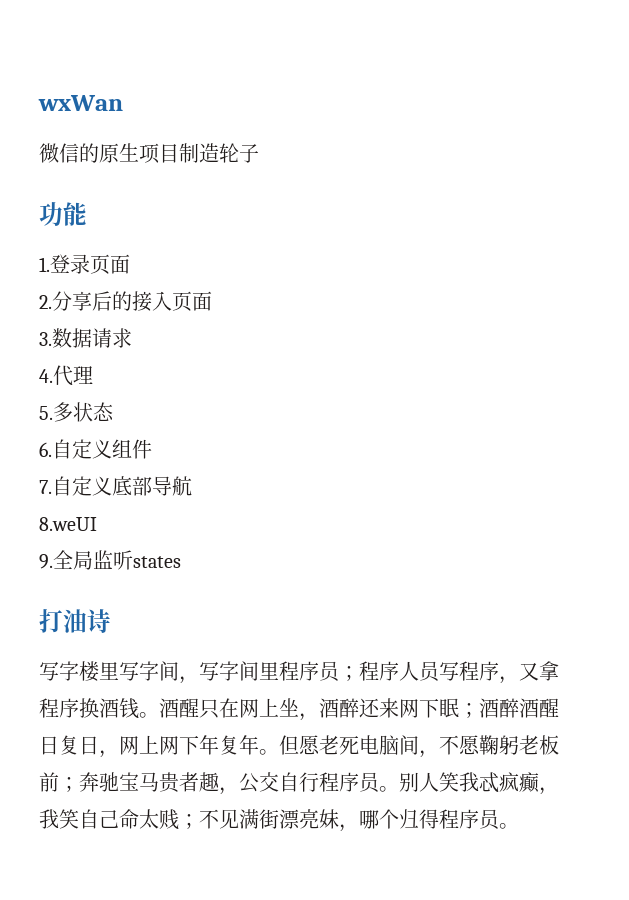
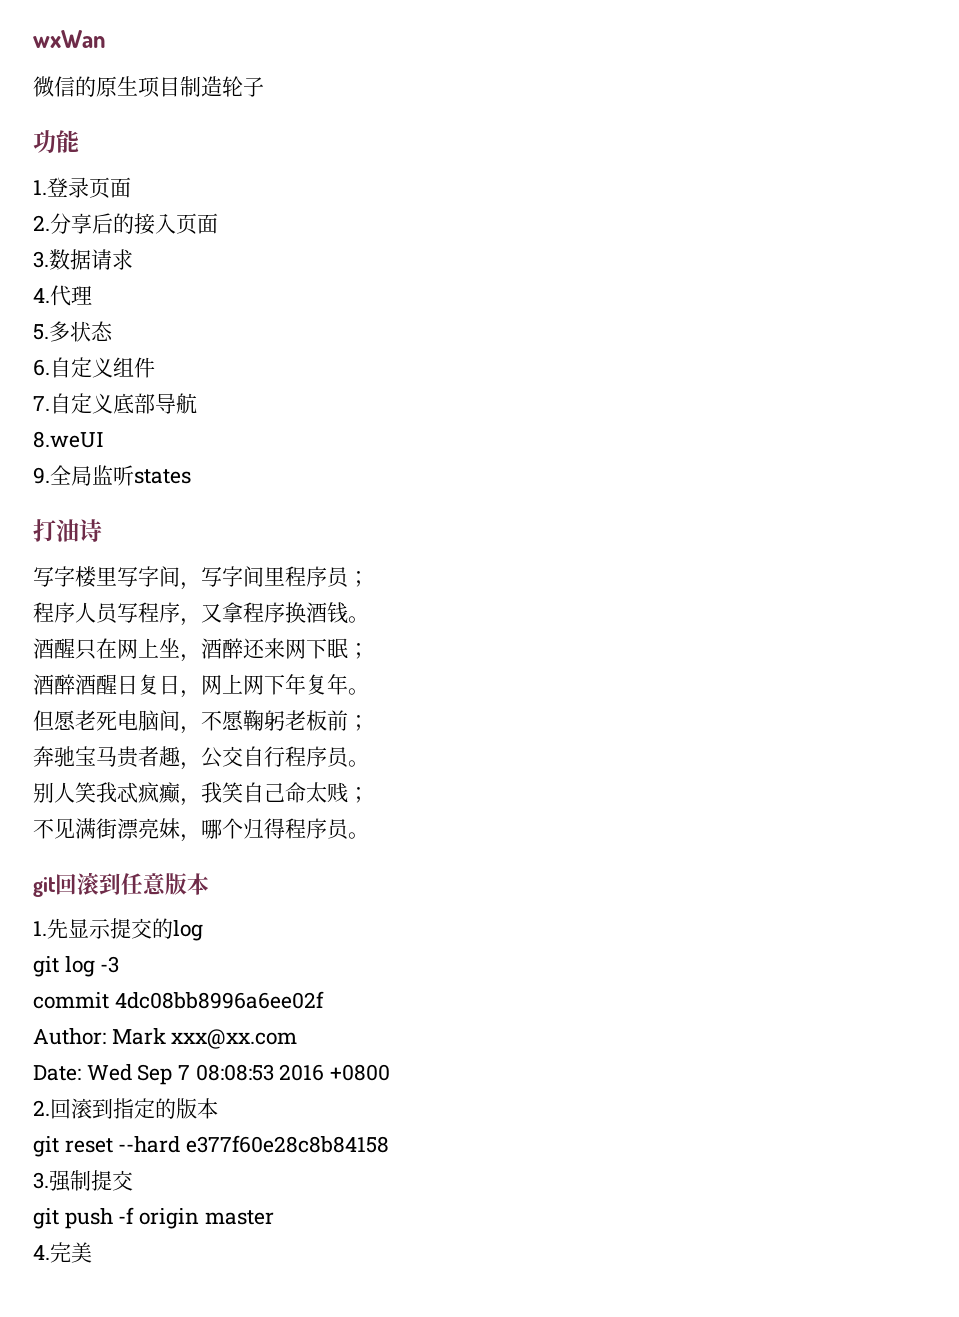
- 写字楼里写字间，写字间里程序员；程序人员写程序，又拿程序换酒钱。酒醒只在网上坐，酒醉还来网下眠；酒醉酒醒日复日，网上网下年复年。但愿老死电脑间，不愿鞠躬老板前；奔驰宝马贵者趣，公交自行程序员。别人笑我忒疯癫，我笑自己命太贱；不见满街漂亮妹，哪个归得程序员。
+ 写字楼里写字间，写字间里程序员；
+ 程序人员写程序，又拿程序换酒钱。
+ 酒醒只在网上坐，酒醉还来网下眠；
+ 酒醉酒醒日复日，网上网下年复年。
+ 但愿老死电脑间，不愿鞠躬老板前；
+ 奔驰宝马贵者趣，公交自行程序员。
+ 别人笑我忒疯癫，我笑自己命太贱；
+ 不见满街漂亮妹，哪个归得程序员。
+ git回滚到任意版本
+ 1.先显示提交的log
+ git log -3
+ commit 4dc08bb8996a6ee02f
+ Author: Mark xxx@xx.com
+ Date: Wed Sep 7 08:08:53 2016 +0800
+ 2.回滚到指定的版本
+ git reset --hard e377f60e28c8b84158
+ 3.强制提交
+ git push -f origin master
+ 4.完美

